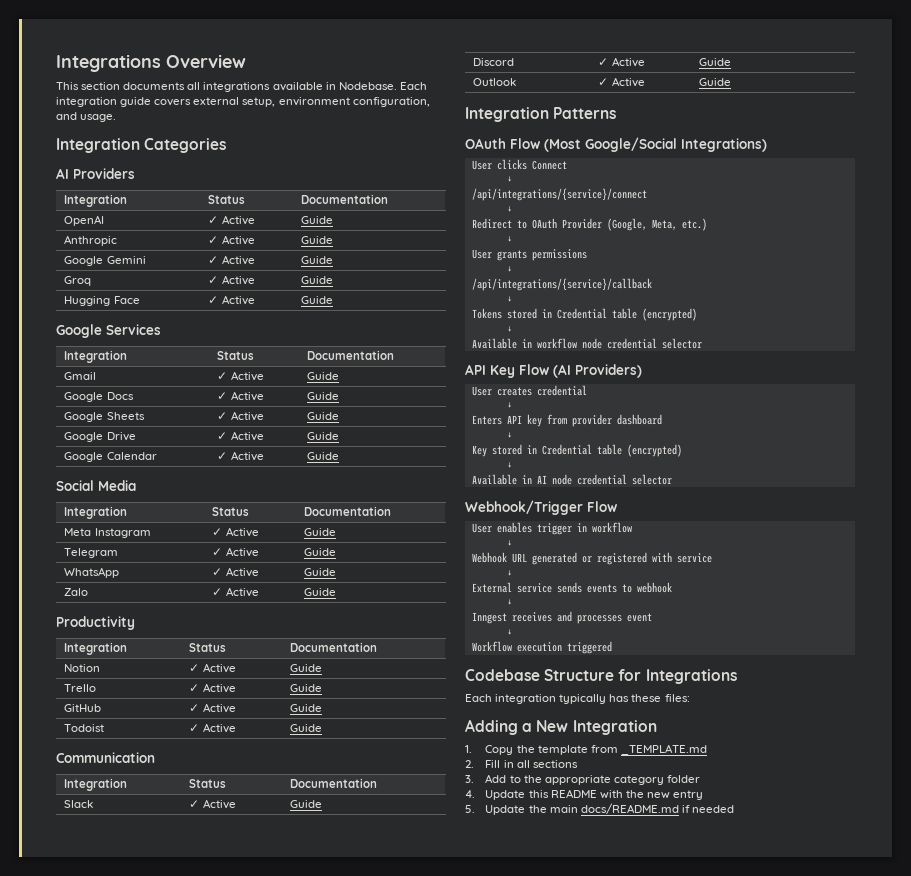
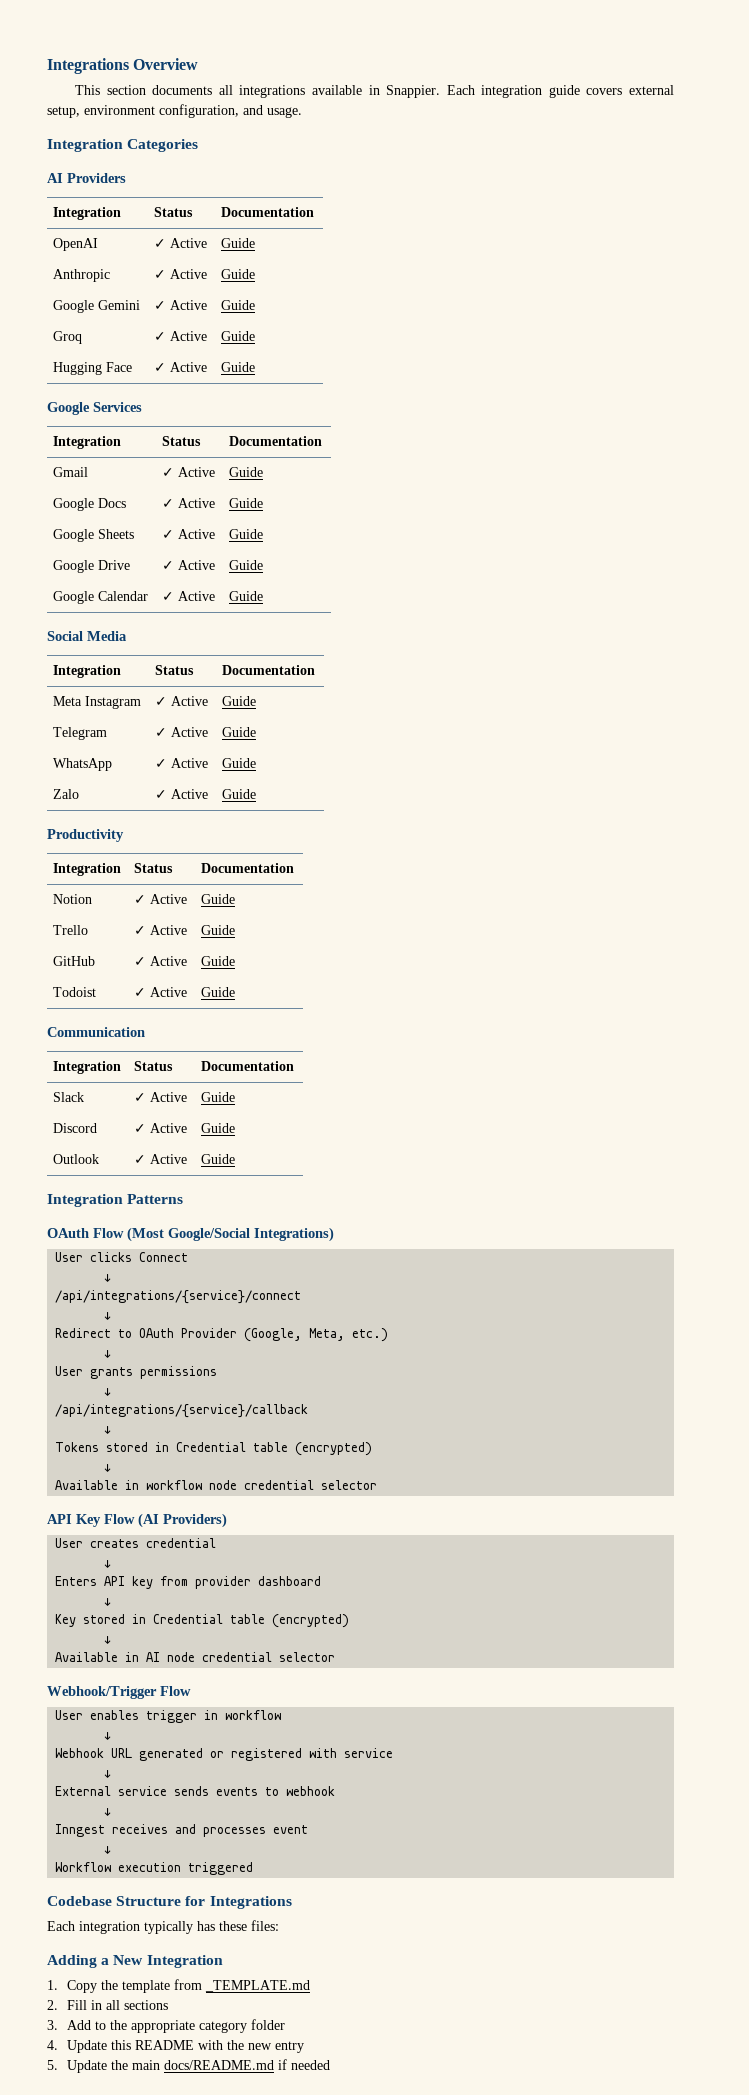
- This section documents all integrations available in Nodebase.
+ This section documents all integrations available in Snappier.

